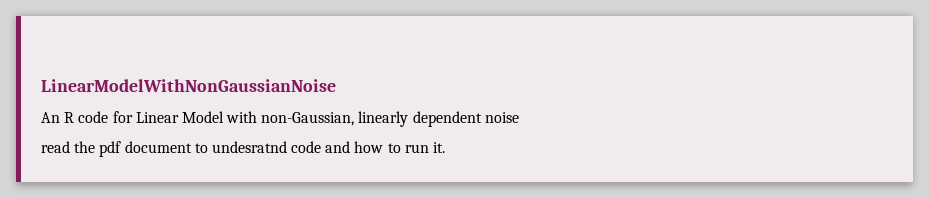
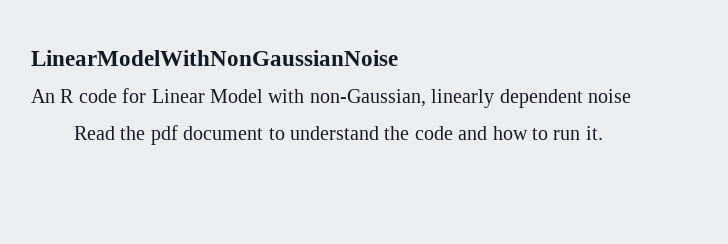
- read the pdf document to undesratnd code and how to run it.
+ Read the pdf document to understand the code and how to run it.

